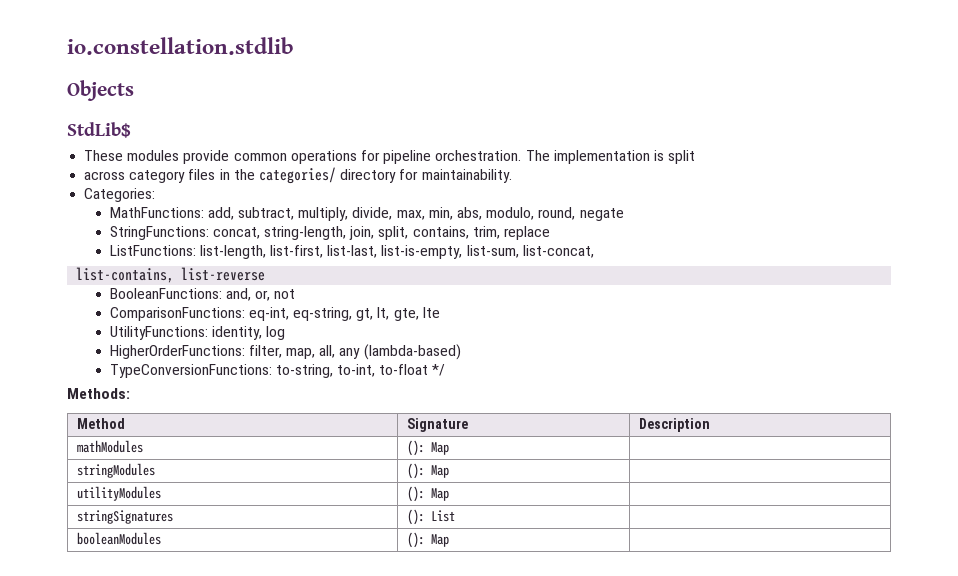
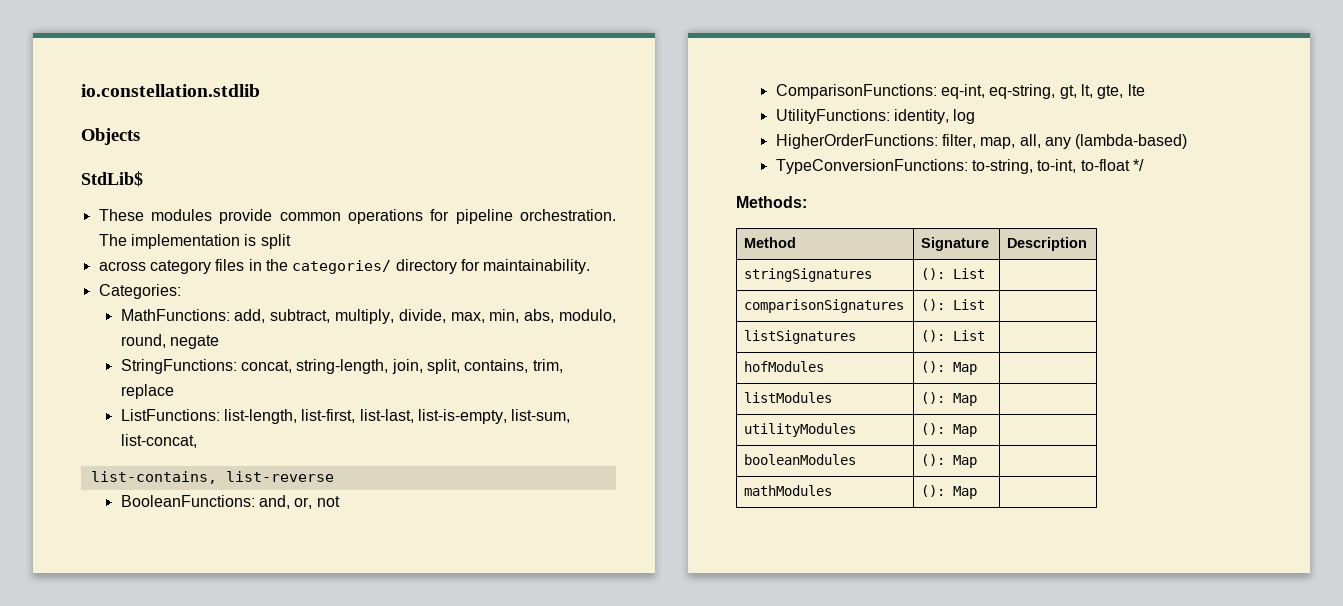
- mathModules | (): Map |
- stringModules | (): Map |
+ stringSignatures | (): List |
+ comparisonSignatures | (): List |
+ listSignatures | (): List |
+ hofModules | (): Map |
+ listModules | (): Map |
- stringSignatures | (): List |
+ mathModules | (): Map |

